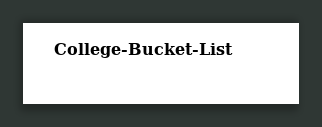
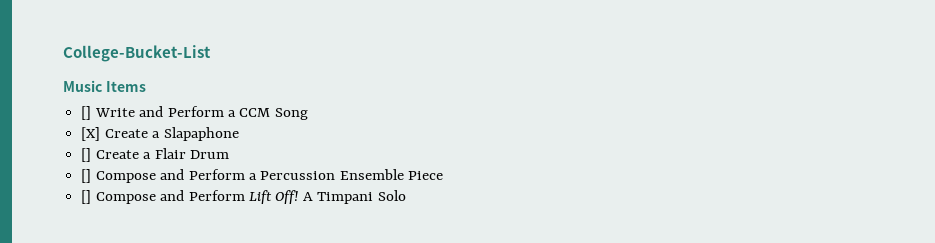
+ Music Items
+ [] Write and Perform a CCM Song
+ [X] Create a Slapaphone
+ [] Create a Flair Drum
+ [] Compose and Perform a Percussion Ensemble Piece
+ [] Compose and Perform Lift Off! A Timpani Solo

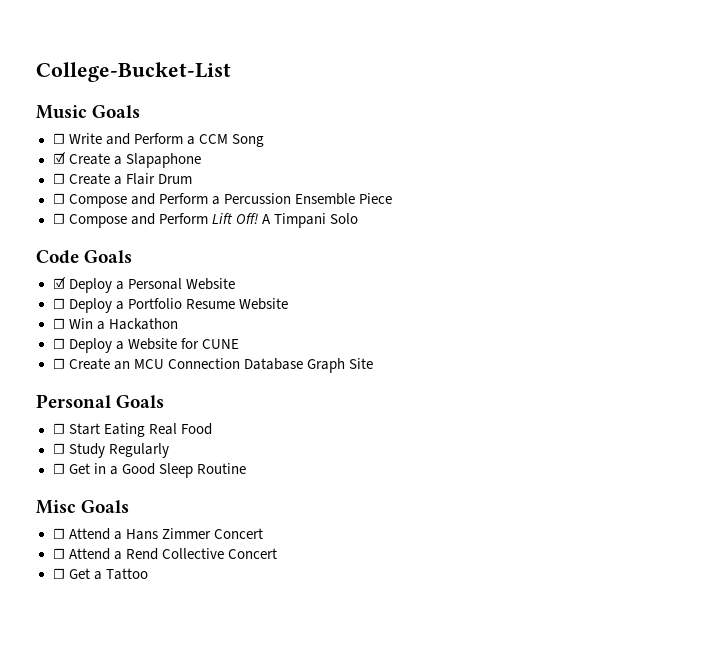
- Music Items
- [] Write and Perform a CCM Song
+ Music Goals
+ ☐ Write and Perform a CCM Song
- [X] Create a Slapaphone
+ ☑ Create a Slapaphone
- [] Create a Flair Drum
+ ☐ Create a Flair Drum
- [] Compose and Perform a Percussion Ensemble Piece
+ ☐ Compose and Perform a Percussion Ensemble Piece
- [] Compose and Perform Lift Off!
+ ☐ Compose and Perform Lift Off!
+ Code Goals
+ ☑ Deploy a Personal Website
+ ☐ Deploy a Portfolio Resume Website
+ ☐ Win a Hackathon
+ ☐ Deploy a Website for CUNE
+ ☐ Create an MCU Connection Database Graph Site
+ Personal Goals
+ ☐ Start Eating Real Food
+ ☐ Study Regularly
+ ☐ Get in a Good Sleep Routine
+ Misc Goals
+ ☐ Attend a Hans Zimmer Concert
+ ☐ Attend a Rend Collective Concert
+ ☐ Get a Tattoo

